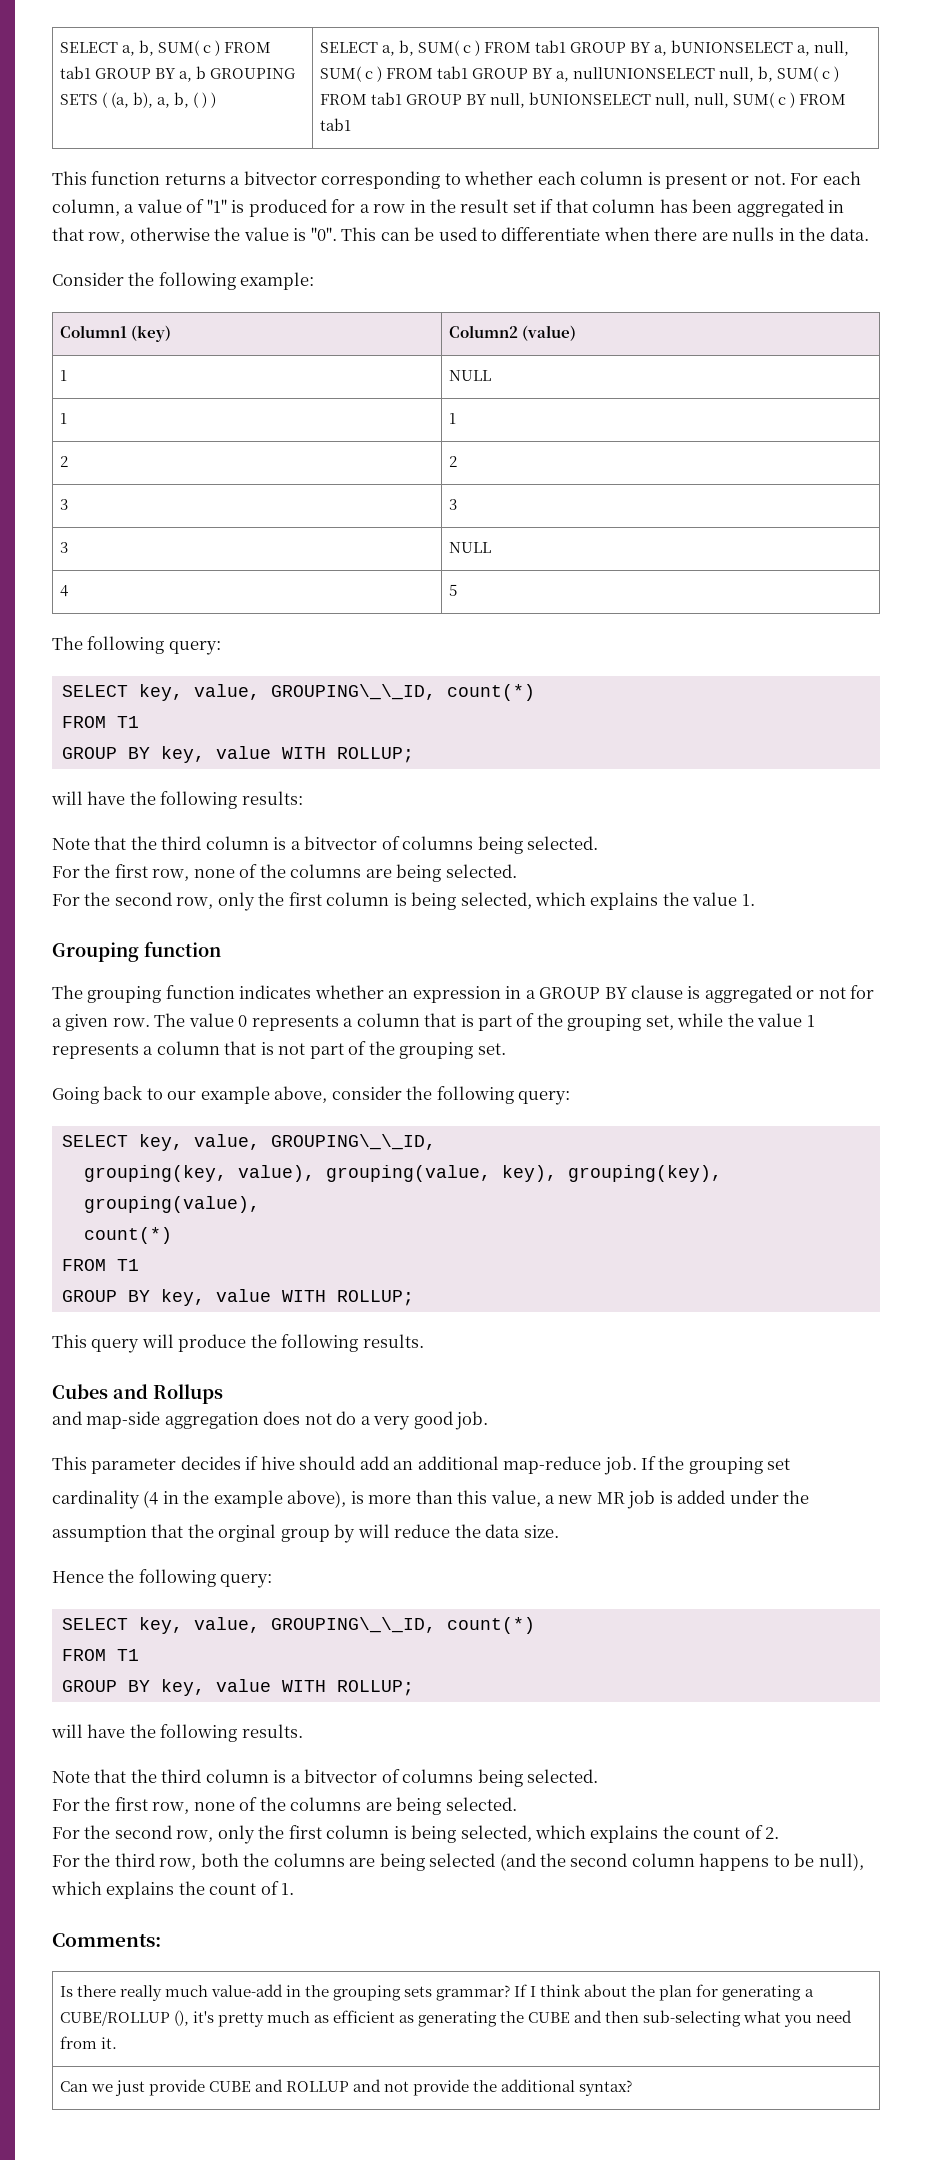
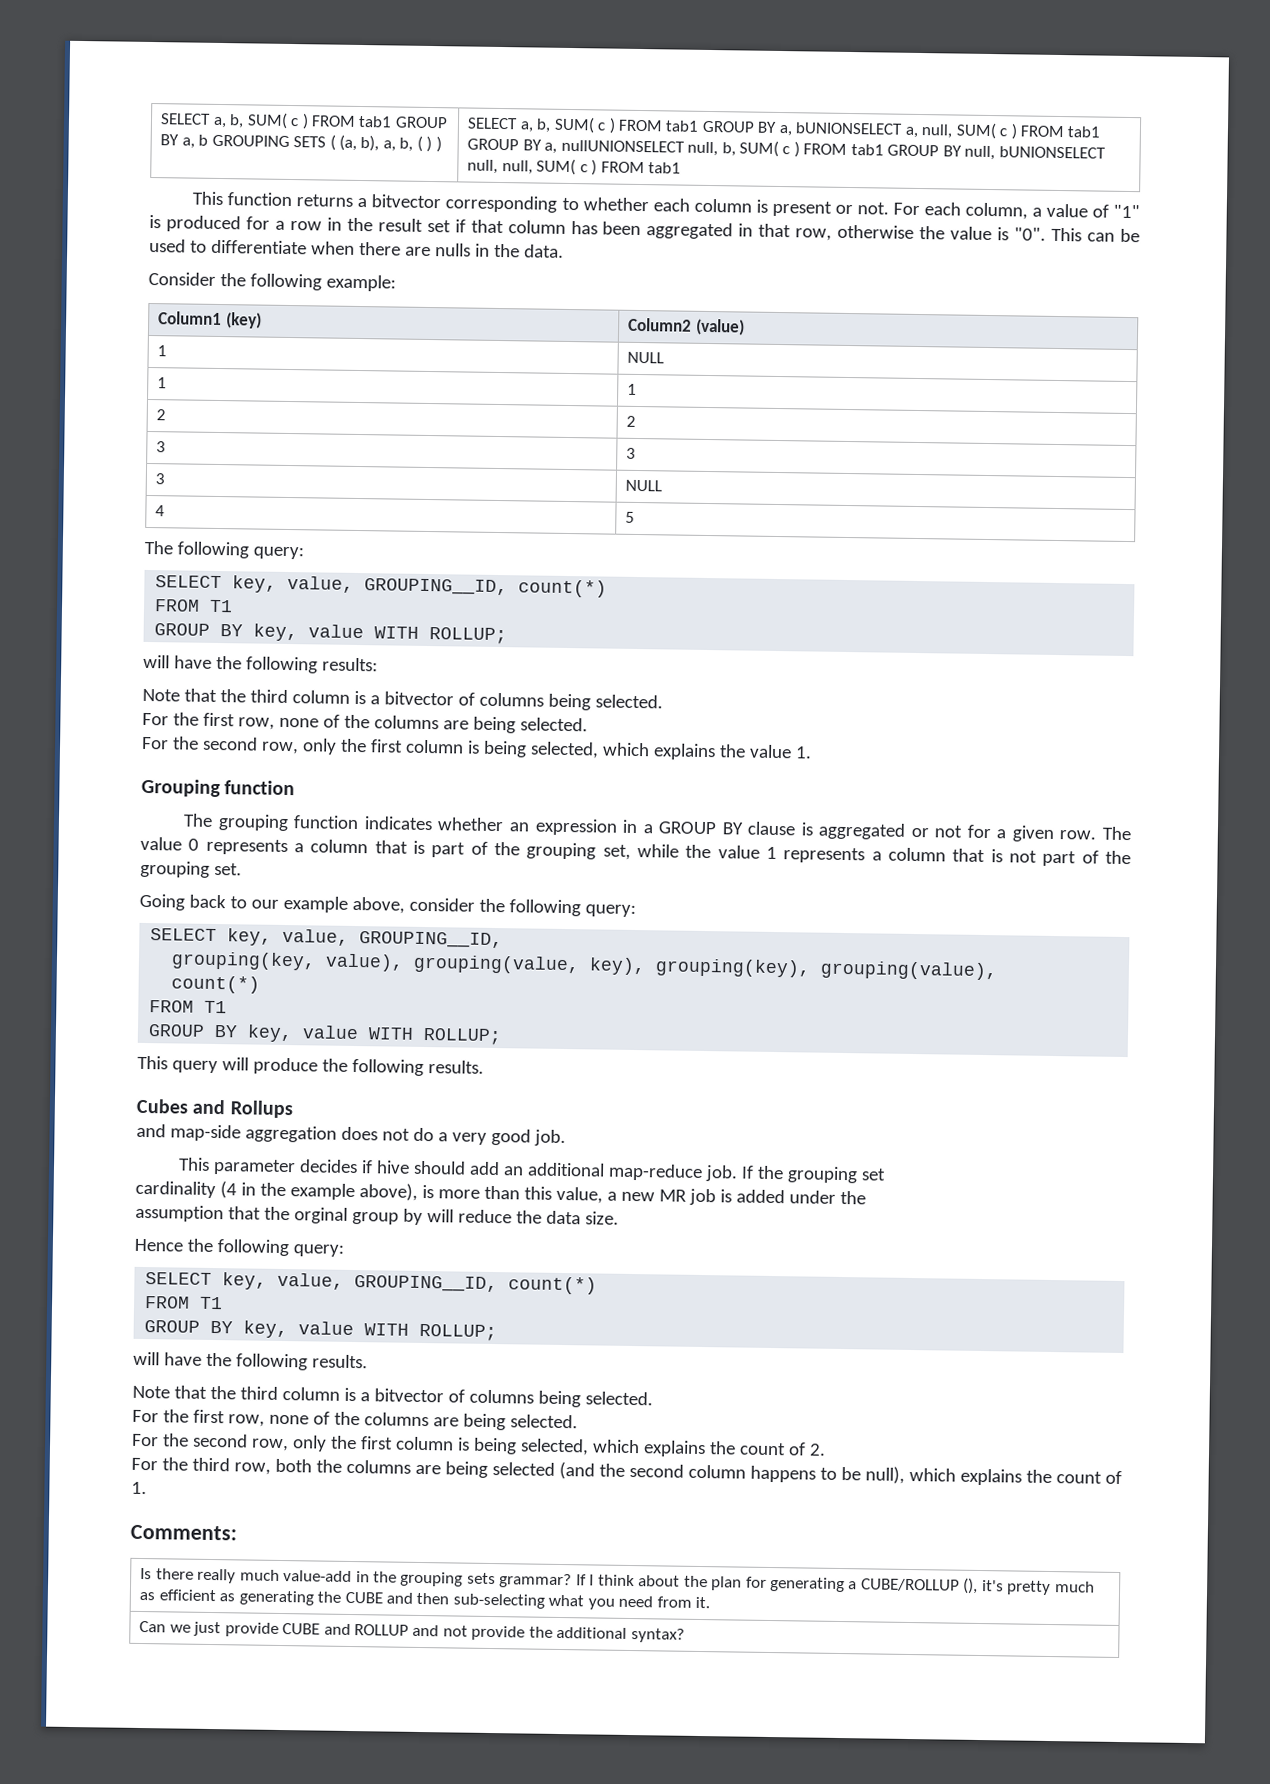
  The following query:
- SELECT key, value, GROUPING\_\_ID, count(*)
+ SELECT key, value, GROUPING__ID, count(*)
  Going back to our example above, consider the following query:
- SELECT key, value, GROUPING\_\_ID,
+ SELECT key, value, GROUPING__ID,
  Hence the following query:
- SELECT key, value, GROUPING\_\_ID, count(*)
+ SELECT key, value, GROUPING__ID, count(*)

